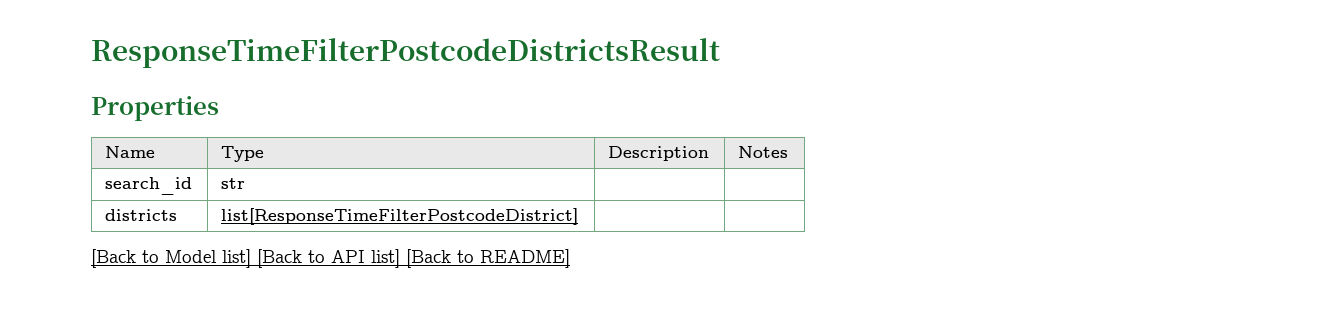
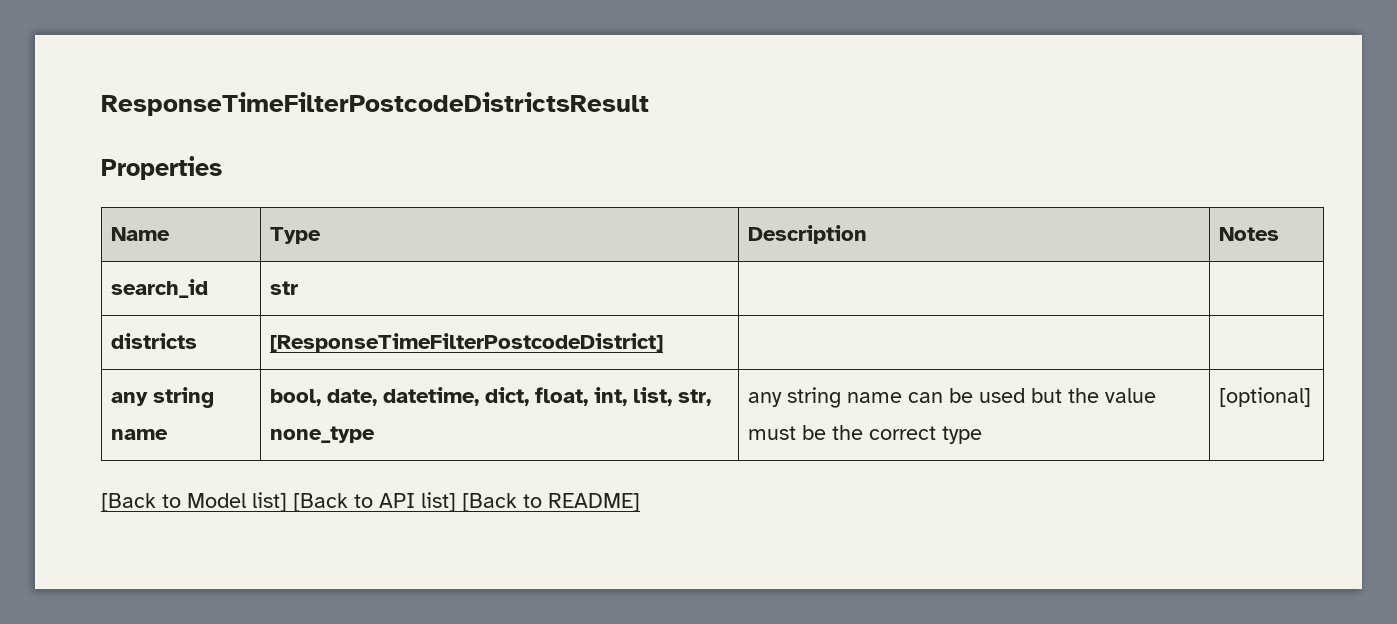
- districts | list[ResponseTimeFilterPostcodeDistrict] | |
+ districts | [ResponseTimeFilterPostcodeDistrict] | |
+ any string name | bool, date, datetime, dict, float, int, list, str, none_type | any string name can be used but the value must be the correct type | [optional]

